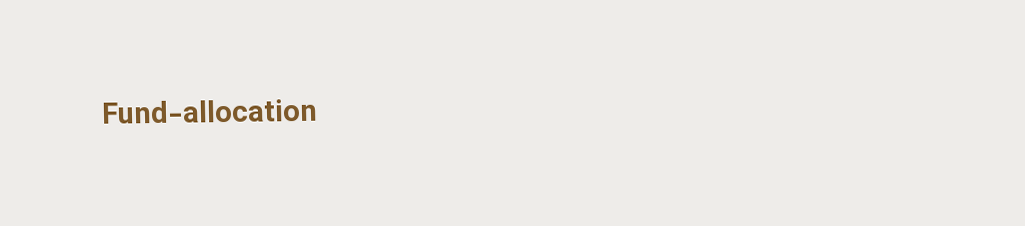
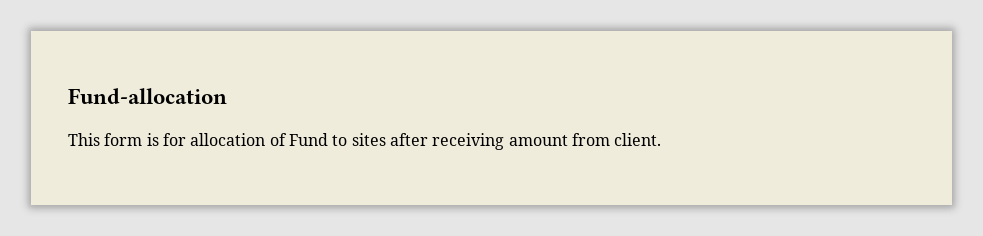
+ This form is for allocation of Fund to sites after receiving amount from client.

